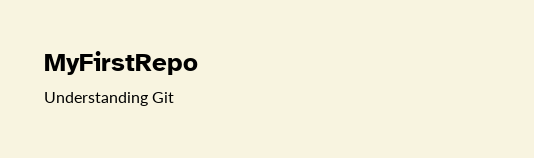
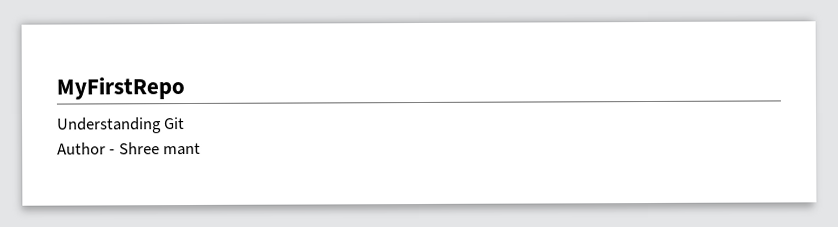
+ Author - Shree mant

